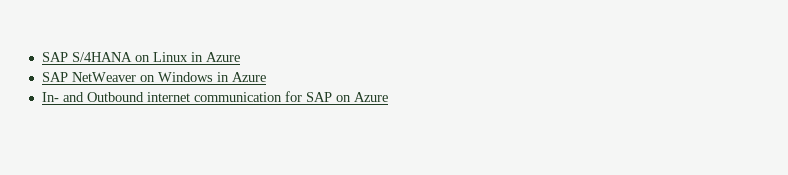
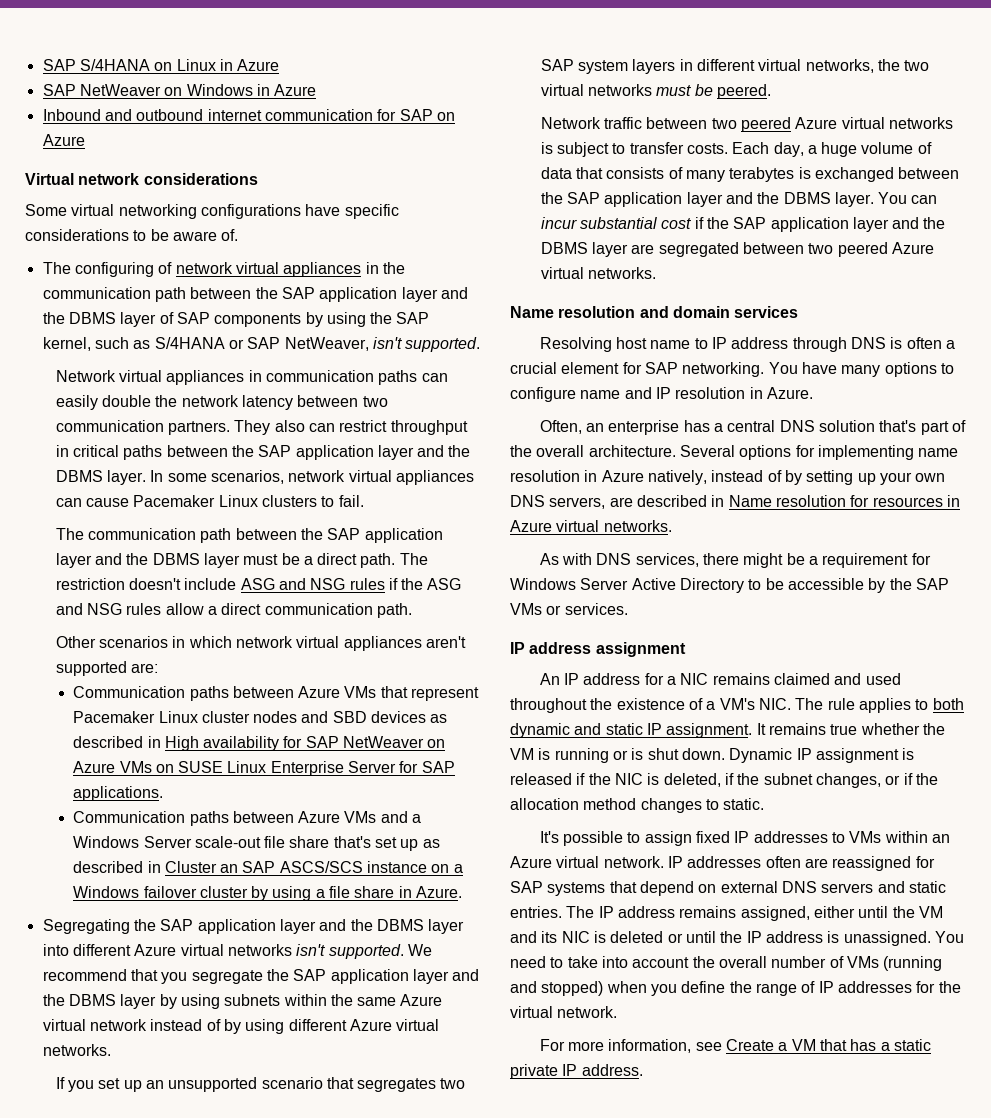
- In- and Outbound internet communication for SAP on Azure
+ Inbound and outbound internet communication for SAP on Azure
+ Virtual network considerations
+ Some virtual networking configurations have specific considerations to be aware of.
+ The configuring of network virtual appliances in the communication path between the SAP application layer and the DBMS layer of SAP components by using the SAP kernel, such as S/4HANA or SAP NetWeaver, isn't supported.
+ Network virtual appliances in communication paths can easily double the network latency between two communication partners. They also can restrict throughput in critical paths between the SAP application layer and the DBMS layer. In some scenarios, network virtual appliances can cause Pacemaker Linux clusters to fail.
+ The communication path between the SAP application layer and the DBMS layer must be a direct path. The restriction doesn't include ASG and NSG rules if the ASG and NSG rules allow a direct communication path.
+ Other scenarios in which network virtual appliances aren't supported are:
+ Communication paths between Azure VMs that represent Pacemaker Linux cluster nodes and SBD devices as described in High availability for SAP NetWeaver on Azure VMs on SUSE Linux Enterprise Server for SAP applications.
+ Communication paths between Azure VMs and a Windows Server scale-out file share that's set up as described in Cluster an SAP ASCS/SCS instance on a Windows failover cluster by using a file share in Azure.
+ Segregating the SAP application layer and the DBMS layer into different Azure virtual networks isn't supported. We recommend that you segregate the SAP application layer and the DBMS layer by using subnets within the same Azure virtual network instead of by using different Azure virtual networks.
+ If you set up an unsupported scenario that segregates two SAP system layers in different virtual networks, the two virtual networks must be peered.
+ Network traffic between two peered Azure virtual networks is subject to transfer costs. Each day, a huge volume of data that consists of many terabytes is exchanged between the SAP application layer and the DBMS layer. You can incur substantial cost if the SAP application layer and the DBMS layer are segregated between two peered Azure virtual networks.
+ Name resolution and domain services
+ Resolving host name to IP address through DNS is often a crucial element for SAP networking. You have many options to configure name and IP resolution in Azure.
+ Often, an enterprise has a central DNS solution that's part of the overall architecture. Several options for implementing name resolution in Azure natively, instead of by setting up your own DNS servers, are described in Name resolution for resources in Azure virtual networks.
+ As with DNS services, there might be a requirement for Windows Server Active Directory to be accessible by the SAP VMs or services.
+ IP address assignment
+ An IP address for a NIC remains claimed and used throughout the existence of a VM's NIC. The rule applies to both dynamic and static IP assignment. It remains true whether the VM is running or is shut down. Dynamic IP assignment is released if the NIC is deleted, if the subnet changes, or if the allocation method changes to static.
+ It's possible to assign fixed IP addresses to VMs within an Azure virtual network. IP addresses often are reassigned for SAP systems that depend on external DNS servers and static entries. The IP address remains assigned, either until the VM and its NIC is deleted or until the IP address is unassigned. You need to take into account the overall number of VMs (running and stopped) when you define the range of IP addresses for the virtual network.
+ For more information, see Create a VM that has a static private IP address.

